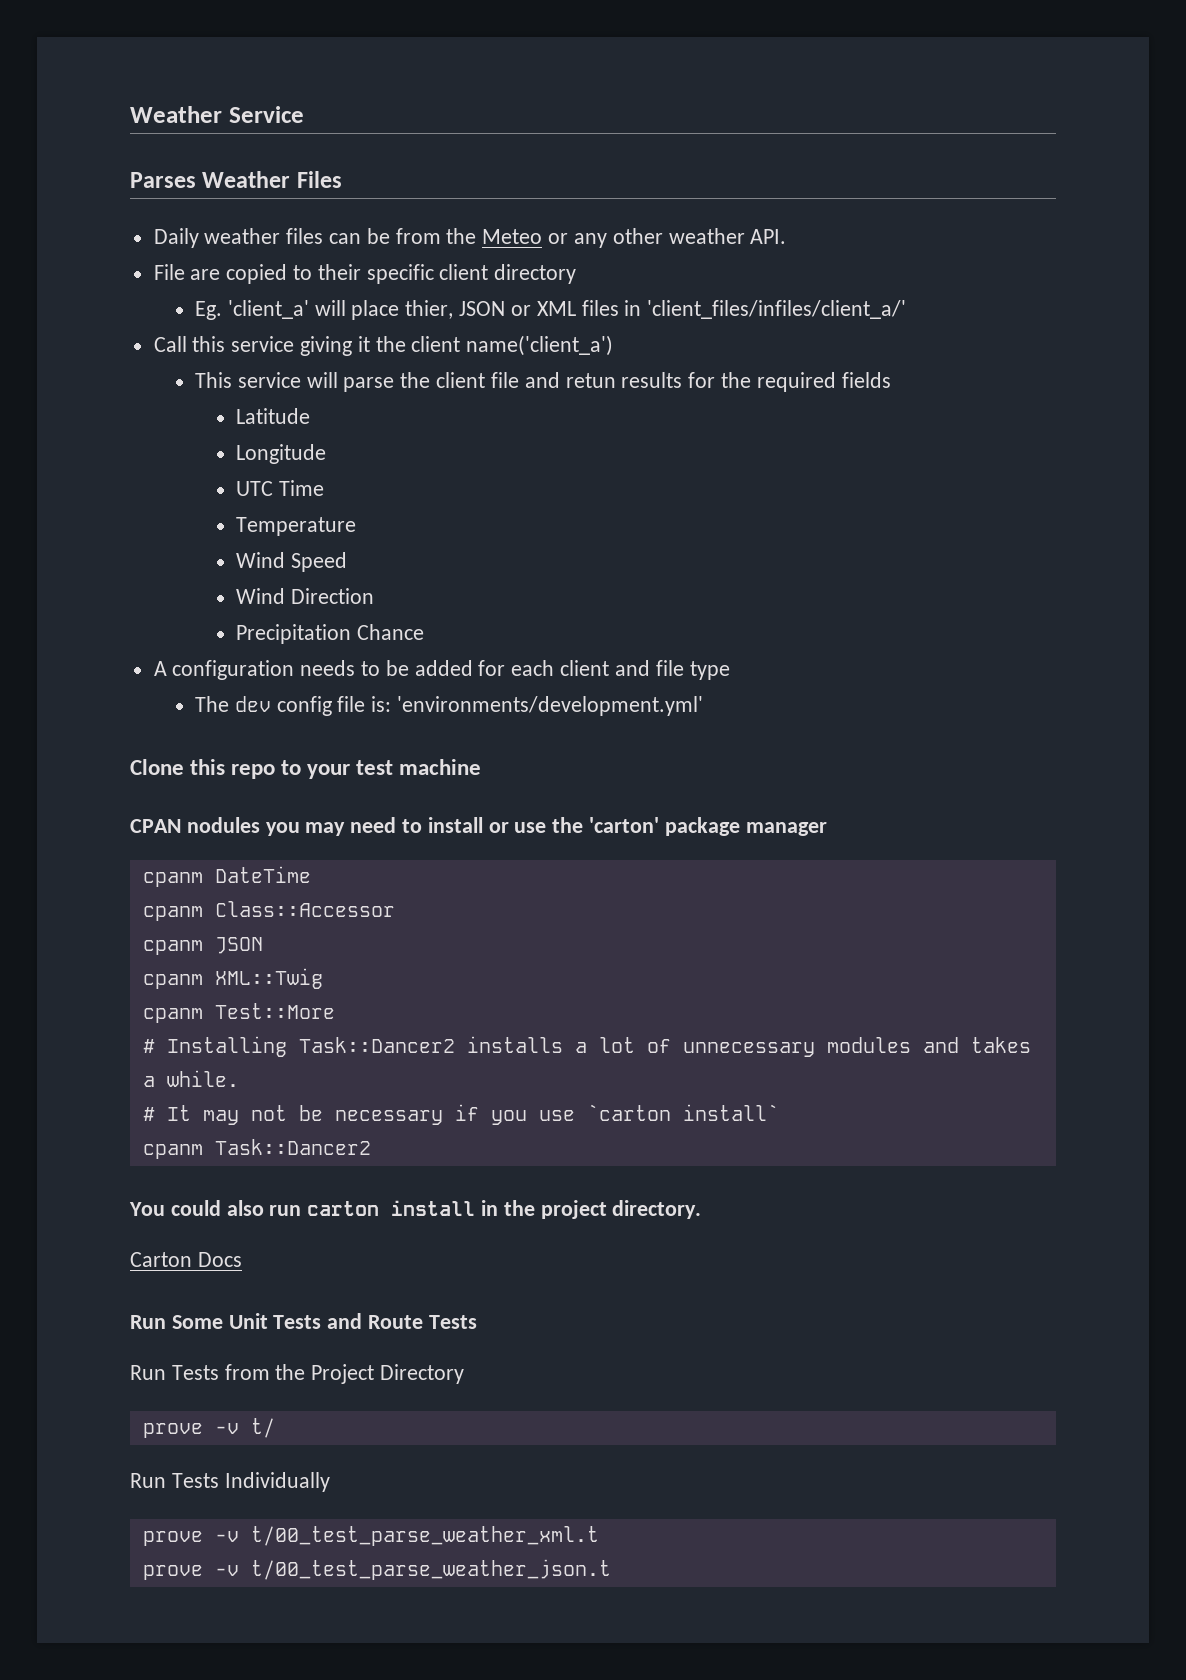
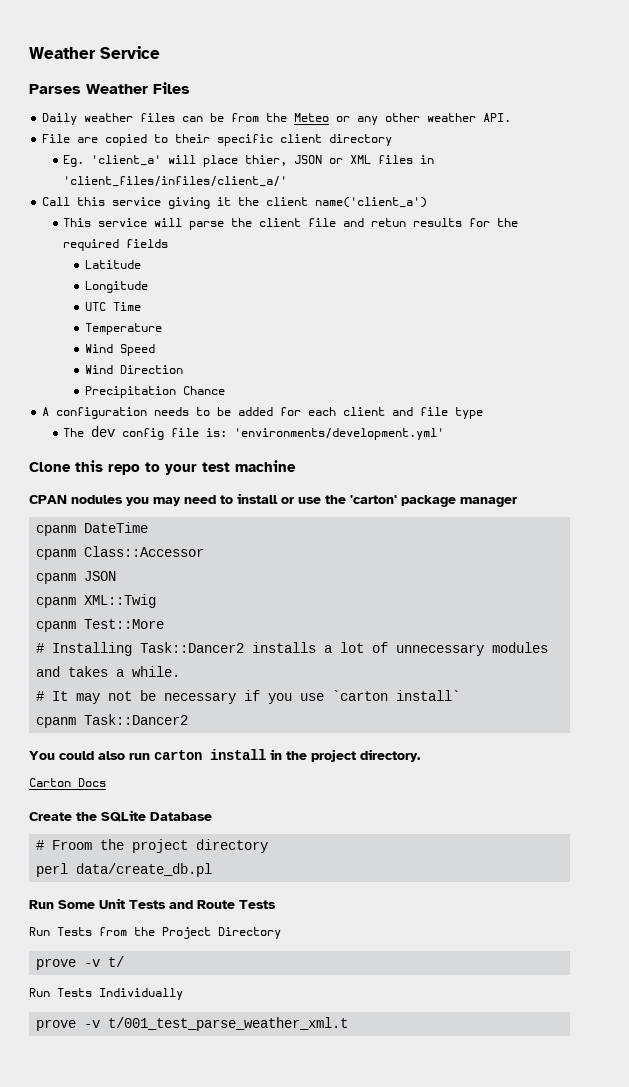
+ Create the SQLite Database
+ # Froom the project directory
+ perl data/create_db.pl
- prove -v t/00_test_parse_weather_xml.t
- prove -v t/00_test_parse_weather_json.t
+ prove -v t/001_test_parse_weather_xml.t

